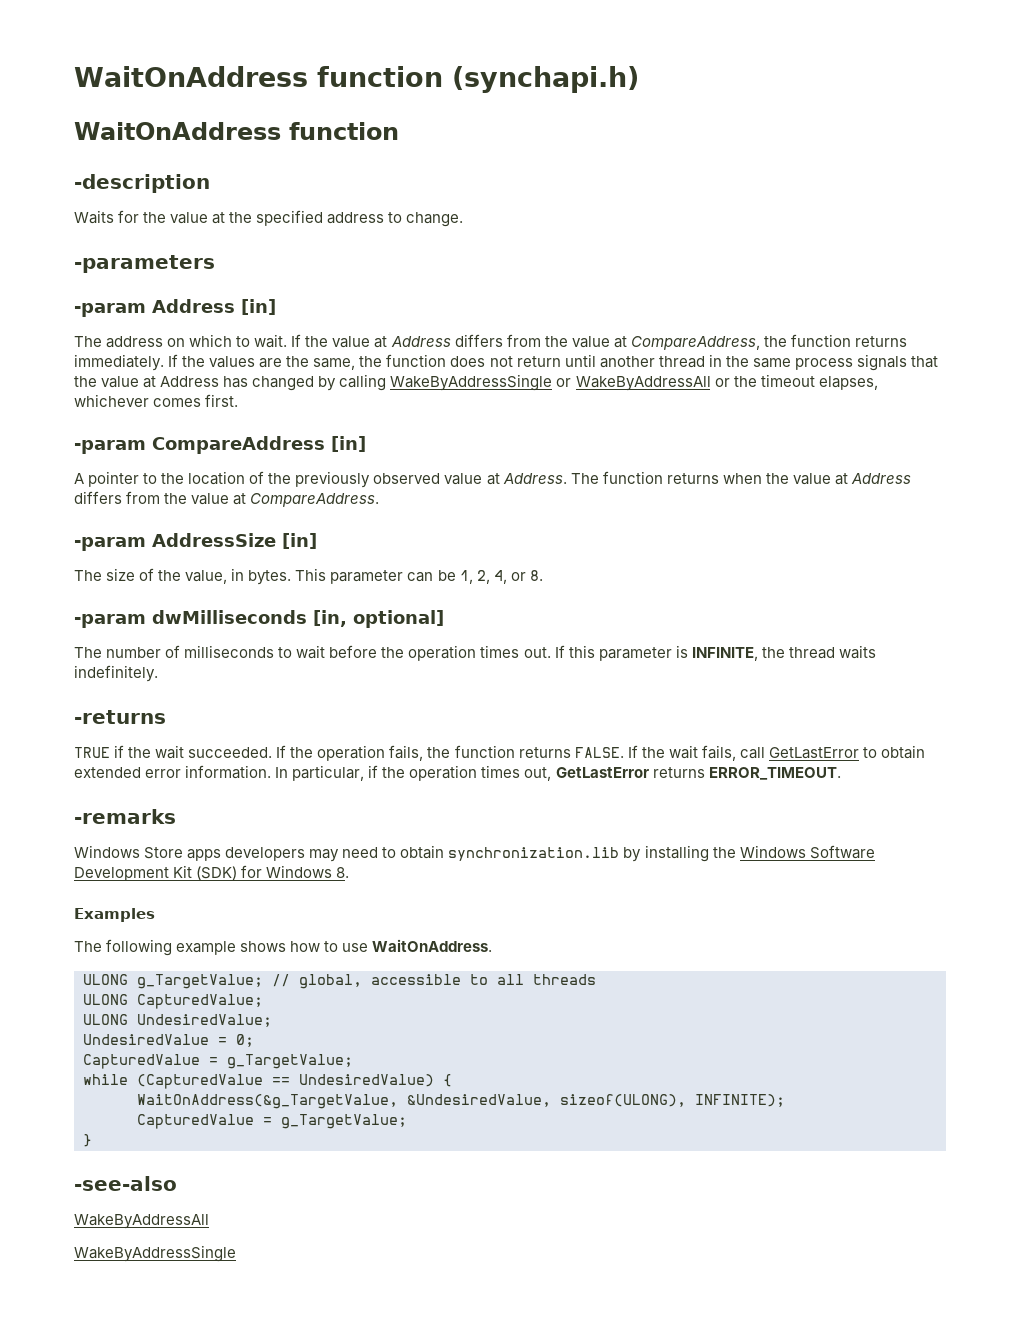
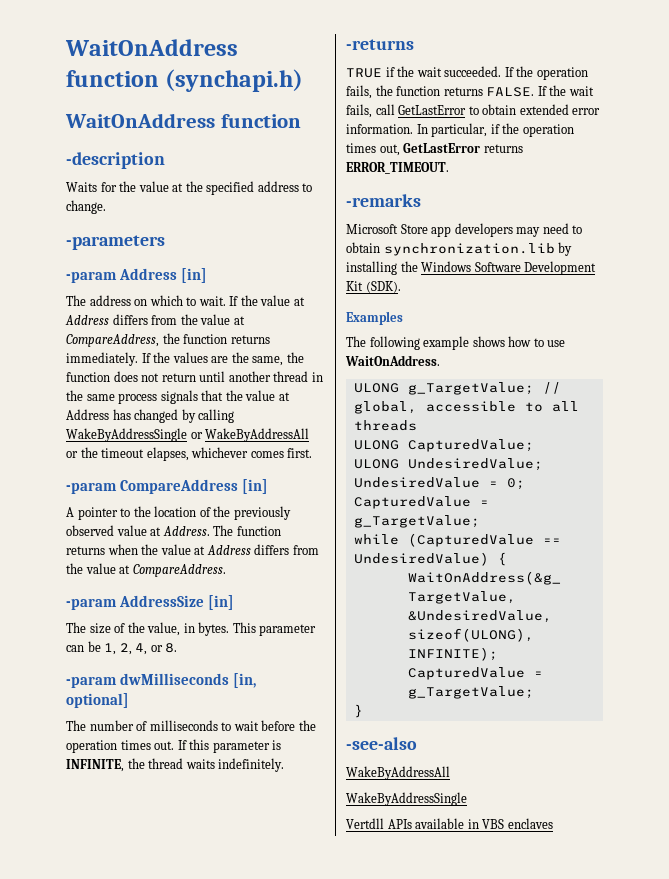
- Windows Store apps developers may need to obtain synchronization.lib by installing the Windows Software Development Kit (SDK) for Windows 8.
+ Microsoft Store app developers may need to obtain synchronization.lib by installing the Windows Software Development Kit (SDK).
+ Vertdll APIs available in VBS enclaves

